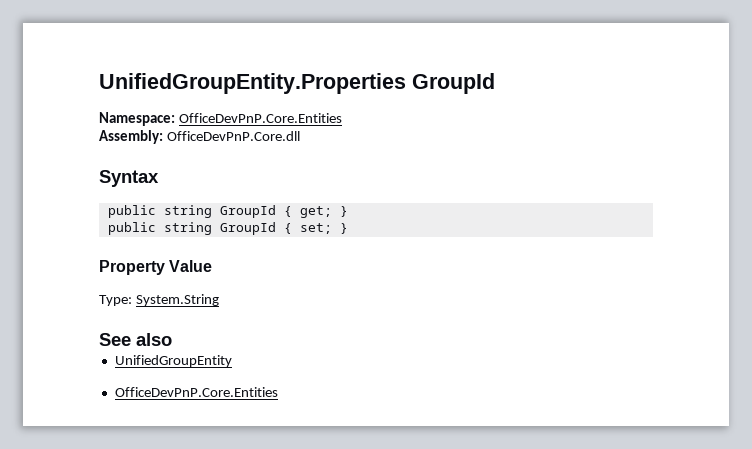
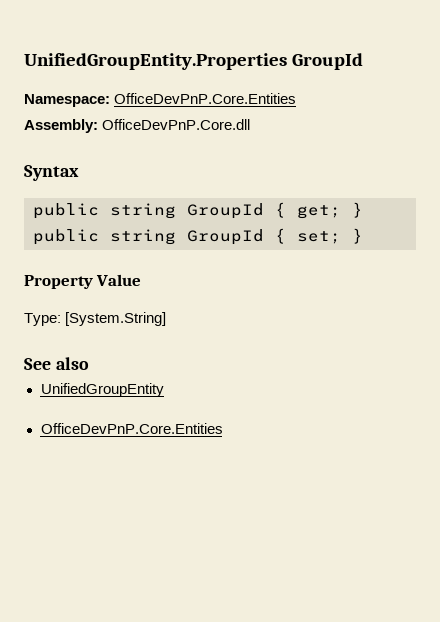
- Type: System.String
+ Type: [System.String]

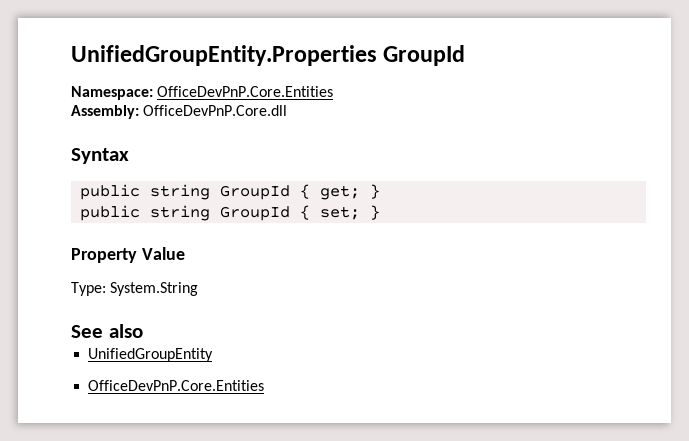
- Type: [System.String]
+ Type: System.String

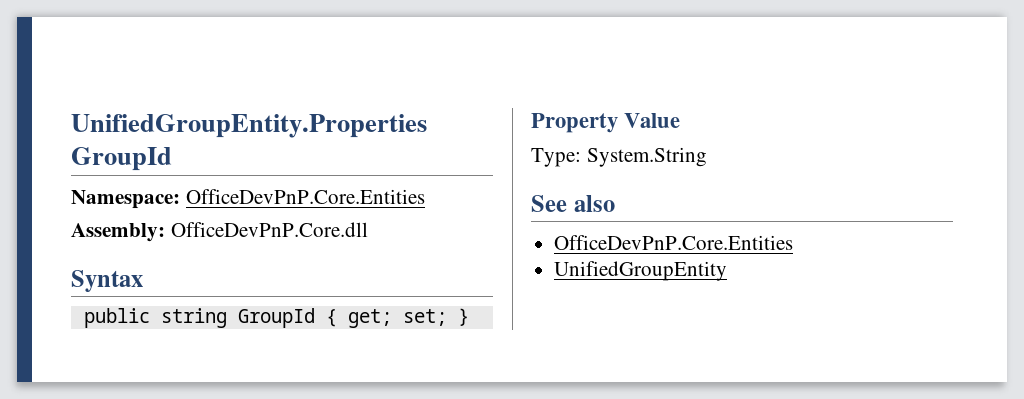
- public string GroupId { get; }
- public string GroupId { set; }
+ public string GroupId { get; set; }
  See also
+ OfficeDevPnP.Core.Entities
  UnifiedGroupEntity
- OfficeDevPnP.Core.Entities

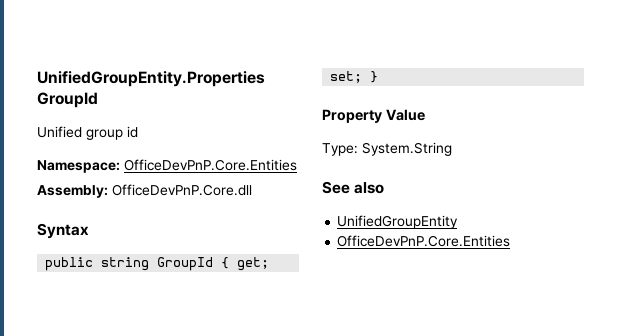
+ Unified group id
  See also
+ UnifiedGroupEntity
  OfficeDevPnP.Core.Entities
- UnifiedGroupEntity

